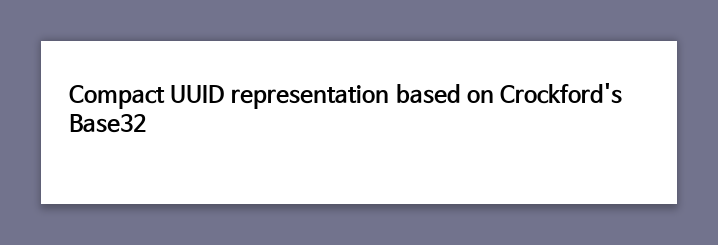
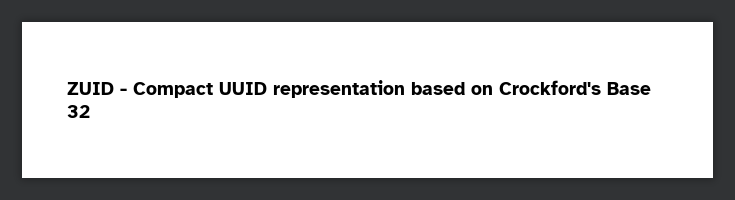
- Compact UUID representation based on Crockford's Base32
+ ZUID - Compact UUID representation based on Crockford's Base 32

